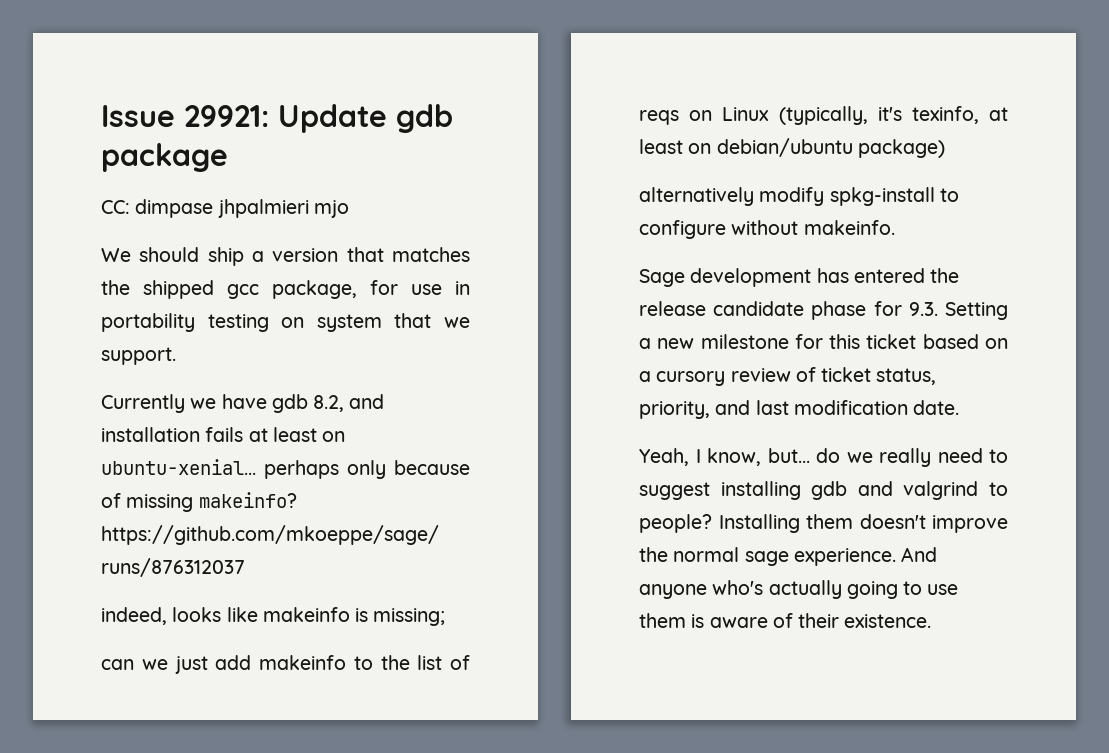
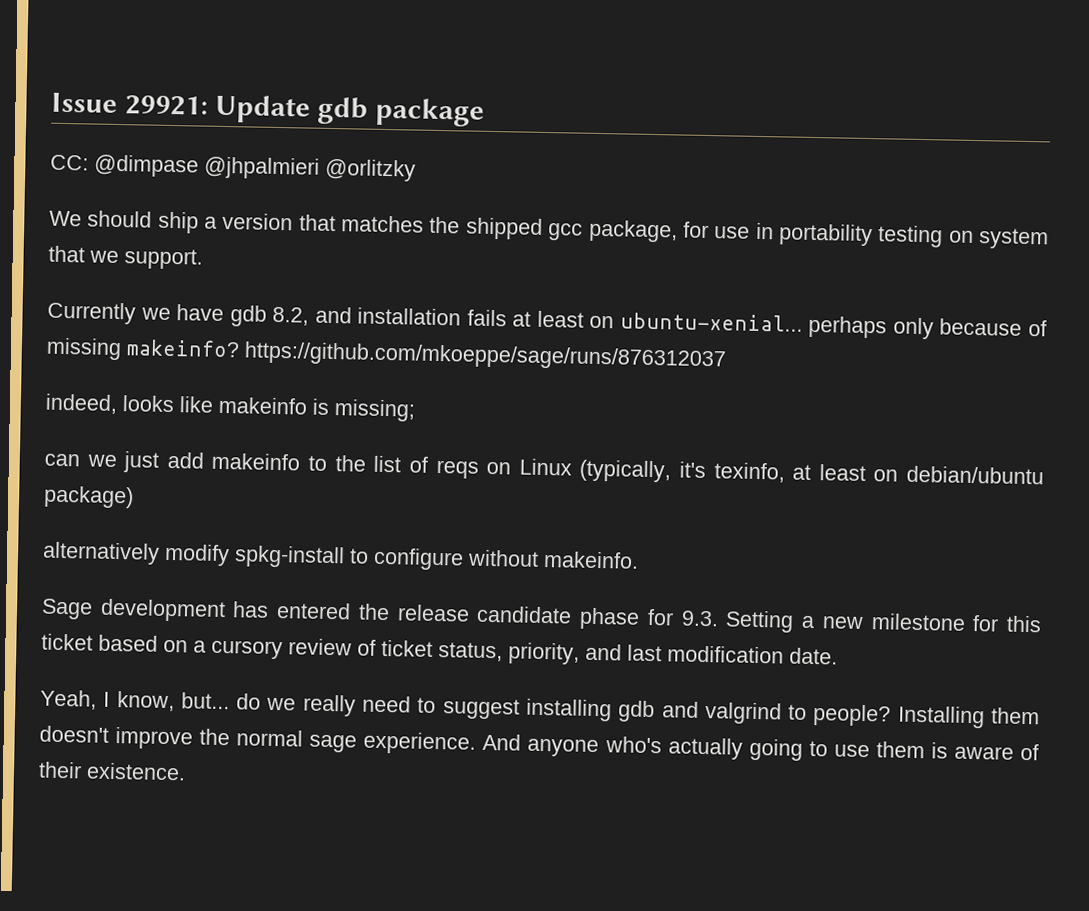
- CC: dimpase jhpalmieri mjo
+ CC: @dimpase @jhpalmieri @orlitzky

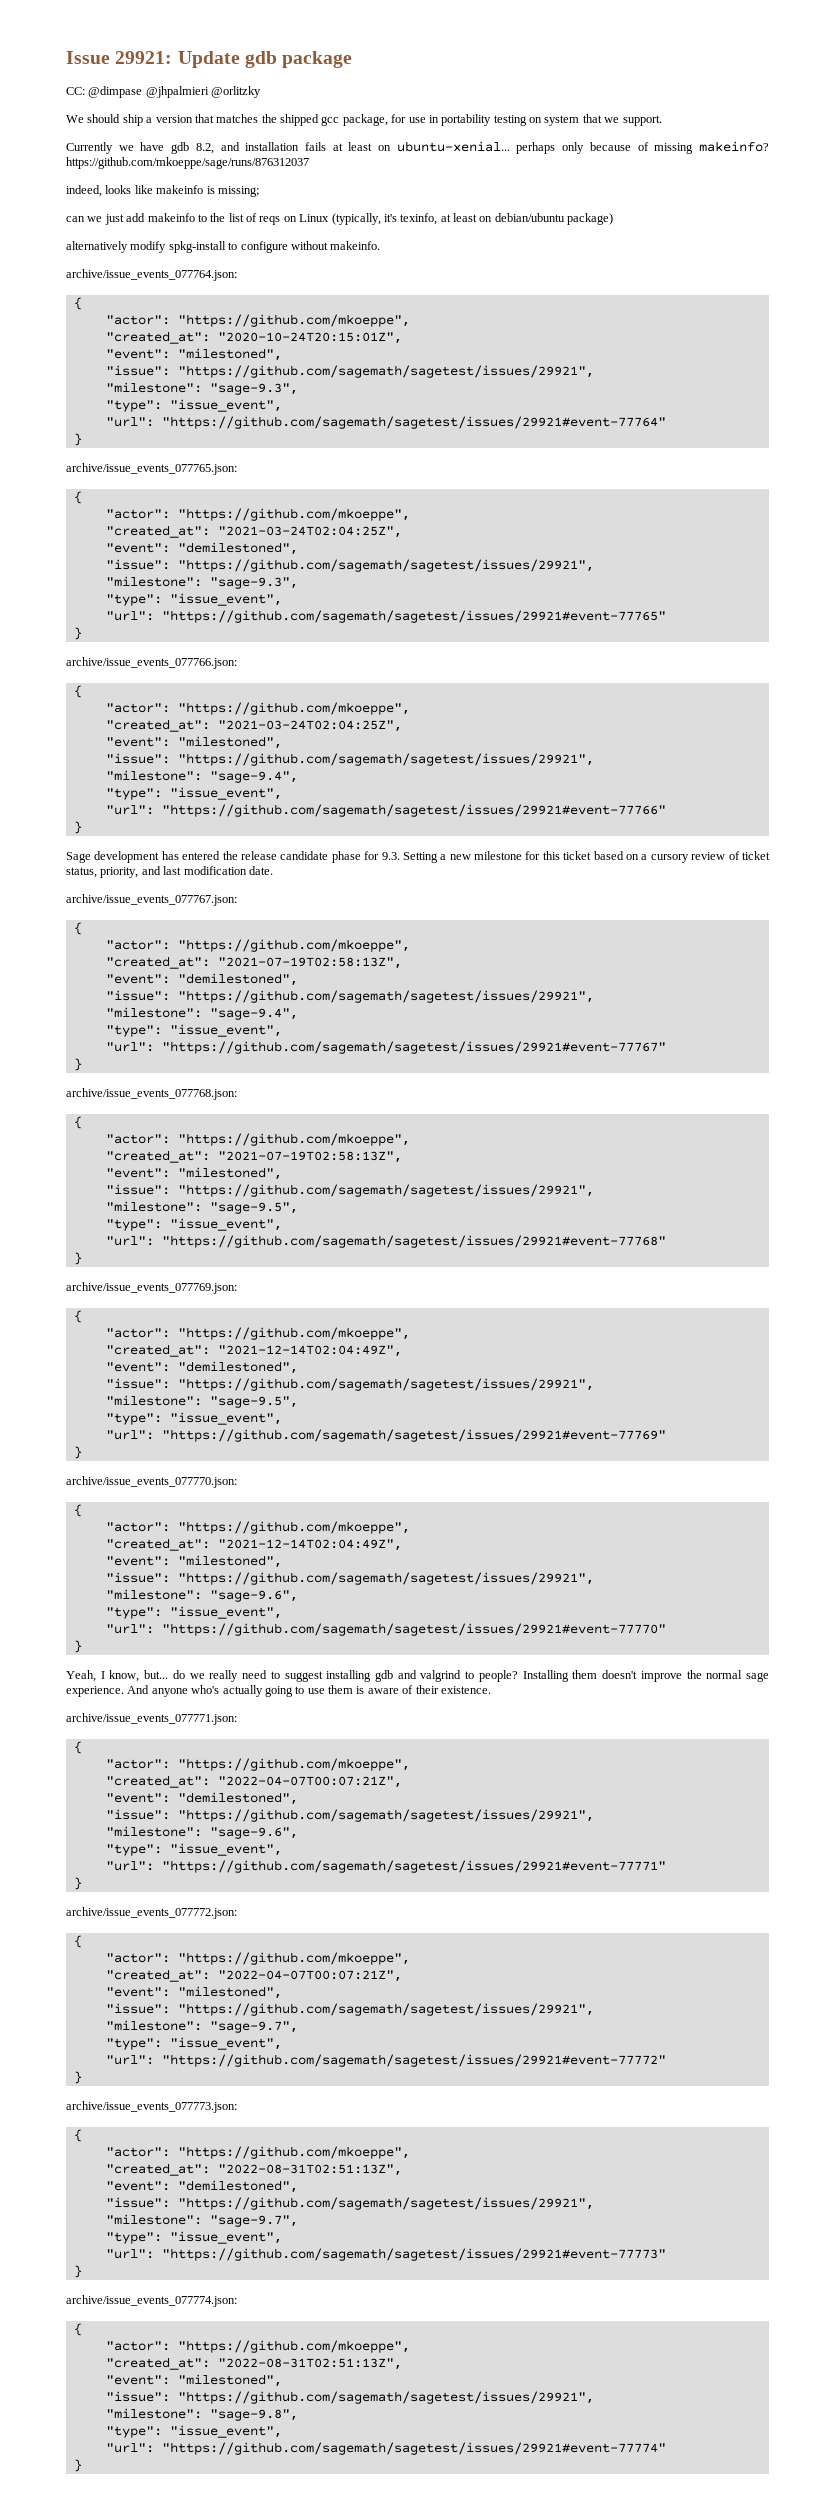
+ archive/issue_events_077764.json:
+ {
+ "actor": "https://github.com/mkoeppe",
+ "created_at": "2020-10-24T20:15:01Z",
+ "event": "milestoned",
+ "issue": "https://github.com/sagemath/sagetest/issues/29921",
+ "milestone": "sage-9.3",
+ "type": "issue_event",
+ "url": "https://github.com/sagemath/sagetest/issues/29921#event-77764"
+ }
+ archive/issue_events_077765.json:
+ {
+ "actor": "https://github.com/mkoeppe",
+ "created_at": "2021-03-24T02:04:25Z",
+ "event": "demilestoned",
+ "issue": "https://github.com/sagemath/sagetest/issues/29921",
+ "milestone": "sage-9.3",
+ "type": "issue_event",
+ "url": "https://github.com/sagemath/sagetest/issues/29921#event-77765"
+ }
+ archive/issue_events_077766.json:
+ {
+ "actor": "https://github.com/mkoeppe",
+ "created_at": "2021-03-24T02:04:25Z",
+ "event": "milestoned",
+ "issue": "https://github.com/sagemath/sagetest/issues/29921",
+ "milestone": "sage-9.4",
+ "type": "issue_event",
+ "url": "https://github.com/sagemath/sagetest/issues/29921#event-77766"
+ }
+ archive/issue_events_077767.json:
+ {
+ "actor": "https://github.com/mkoeppe",
+ "created_at": "2021-07-19T02:58:13Z",
+ "event": "demilestoned",
+ "issue": "https://github.com/sagemath/sagetest/issues/29921",
+ "milestone": "sage-9.4",
+ "type": "issue_event",
+ "url": "https://github.com/sagemath/sagetest/issues/29921#event-77767"
+ }
+ archive/issue_events_077768.json:
+ {
+ "actor": "https://github.com/mkoeppe",
+ "created_at": "2021-07-19T02:58:13Z",
+ "event": "milestoned",
+ "issue": "https://github.com/sagemath/sagetest/issues/29921",
+ "milestone": "sage-9.5",
+ "type": "issue_event",
+ "url": "https://github.com/sagemath/sagetest/issues/29921#event-77768"
+ }
+ archive/issue_events_077769.json:
+ {
+ "actor": "https://github.com/mkoeppe",
+ "created_at": "2021-12-14T02:04:49Z",
+ "event": "demilestoned",
+ "issue": "https://github.com/sagemath/sagetest/issues/29921",
+ "milestone": "sage-9.5",
+ "type": "issue_event",
+ "url": "https://github.com/sagemath/sagetest/issues/29921#event-77769"
+ }
+ archive/issue_events_077770.json:
+ {
+ "actor": "https://github.com/mkoeppe",
+ "created_at": "2021-12-14T02:04:49Z",
+ "event": "milestoned",
+ "issue": "https://github.com/sagemath/sagetest/issues/29921",
+ "milestone": "sage-9.6",
+ "type": "issue_event",
+ "url": "https://github.com/sagemath/sagetest/issues/29921#event-77770"
+ }
+ archive/issue_events_077771.json:
+ {
+ "actor": "https://github.com/mkoeppe",
+ "created_at": "2022-04-07T00:07:21Z",
+ "event": "demilestoned",
+ "issue": "https://github.com/sagemath/sagetest/issues/29921",
+ "milestone": "sage-9.6",
+ "type": "issue_event",
+ "url": "https://github.com/sagemath/sagetest/issues/29921#event-77771"
+ }
+ archive/issue_events_077772.json:
+ {
+ "actor": "https://github.com/mkoeppe",
+ "created_at": "2022-04-07T00:07:21Z",
+ "event": "milestoned",
+ "issue": "https://github.com/sagemath/sagetest/issues/29921",
+ "milestone": "sage-9.7",
+ "type": "issue_event",
+ "url": "https://github.com/sagemath/sagetest/issues/29921#event-77772"
+ }
+ archive/issue_events_077773.json:
+ {
+ "actor": "https://github.com/mkoeppe",
+ "created_at": "2022-08-31T02:51:13Z",
+ "event": "demilestoned",
+ "issue": "https://github.com/sagemath/sagetest/issues/29921",
+ "milestone": "sage-9.7",
+ "type": "issue_event",
+ "url": "https://github.com/sagemath/sagetest/issues/29921#event-77773"
+ }
+ archive/issue_events_077774.json:
+ {
+ "actor": "https://github.com/mkoeppe",
+ "created_at": "2022-08-31T02:51:13Z",
+ "event": "milestoned",
+ "issue": "https://github.com/sagemath/sagetest/issues/29921",
+ "milestone": "sage-9.8",
+ "type": "issue_event",
+ "url": "https://github.com/sagemath/sagetest/issues/29921#event-77774"
+ }

